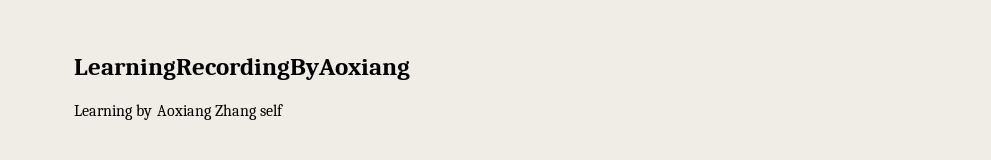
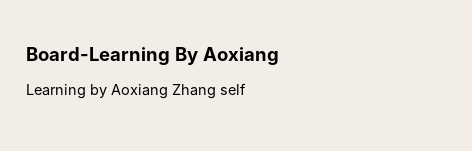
- LearningRecordingByAoxiang
+ Board-Learning By Aoxiang

